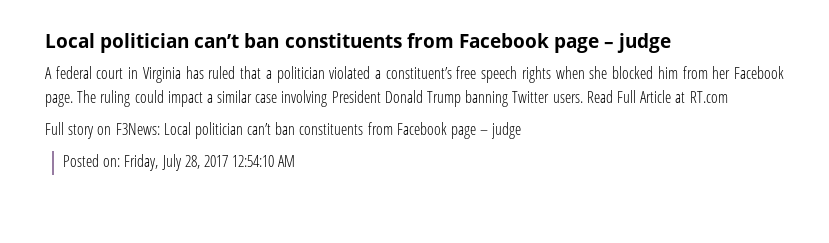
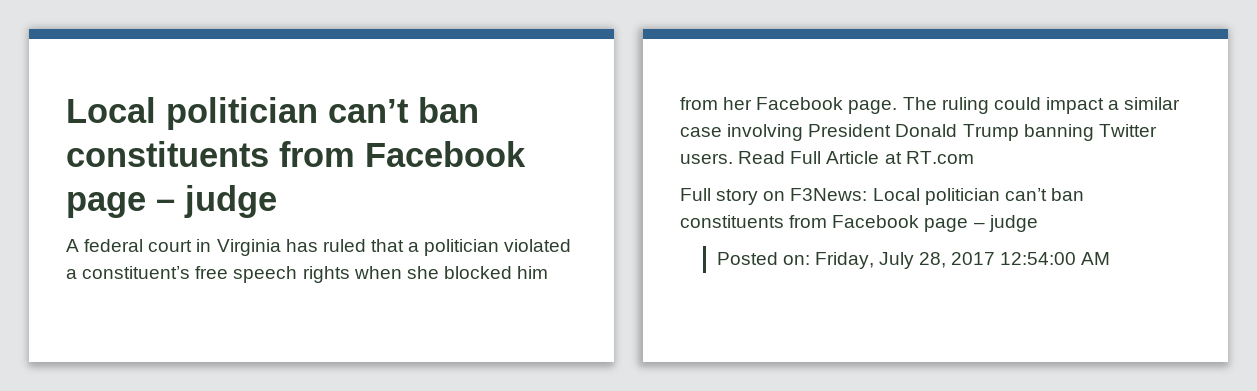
- Posted on: Friday, July 28, 2017 12:54:10 AM
+ Posted on: Friday, July 28, 2017 12:54:00 AM

